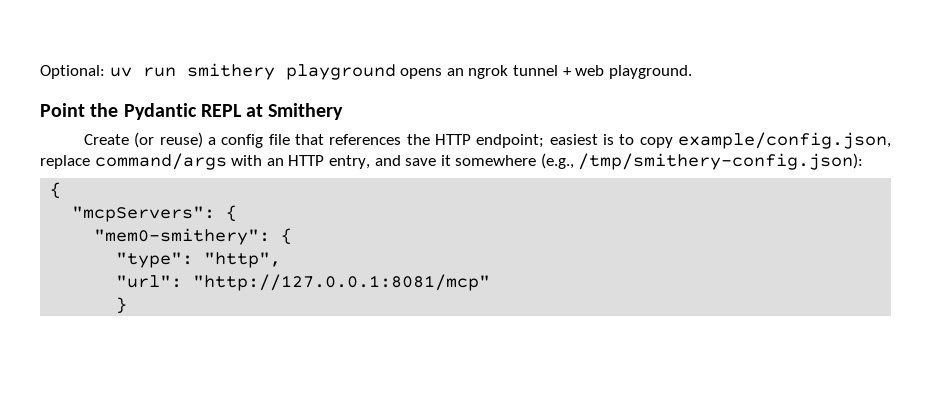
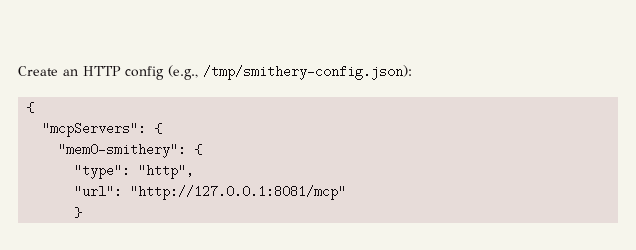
- Optional: uv run smithery playground opens an ngrok tunnel + web playground.
- Point the Pydantic REPL at Smithery
- Create (or reuse) a config file that references the HTTP endpoint; easiest is to copy example/config.json, replace command/args with an HTTP entry, and save it somewhere (e.g., /tmp/smithery-config.json):
+ Create an HTTP config (e.g., /tmp/smithery-config.json):

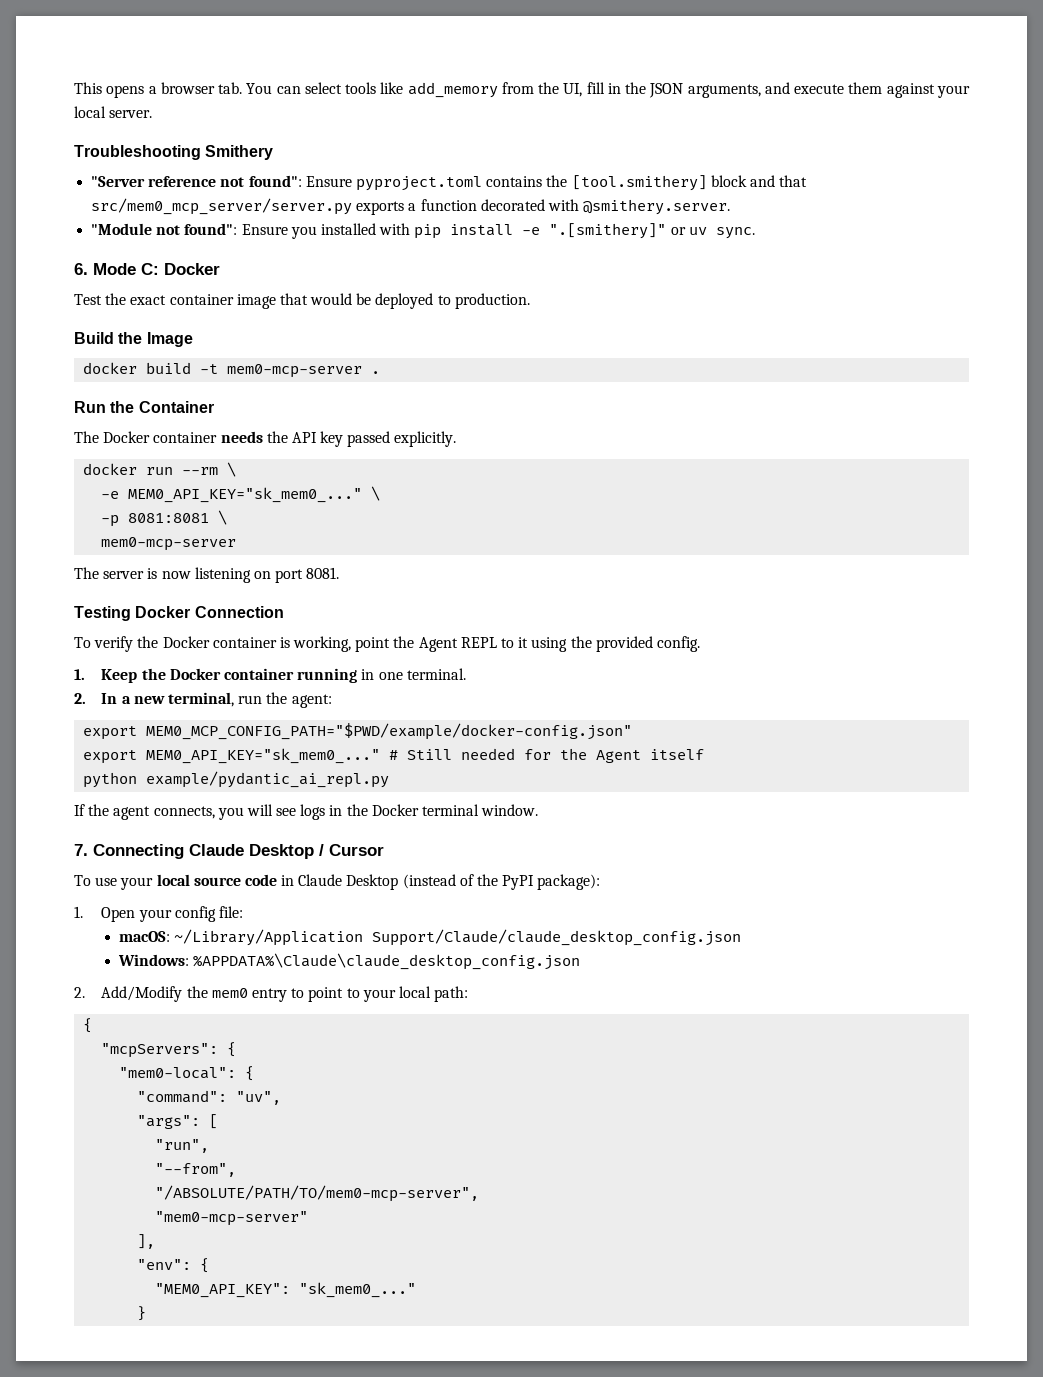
- Create an HTTP config (e.g., /tmp/smithery-config.json):
+ This opens a browser tab. You can select tools like add_memory from the UI, fill in the JSON arguments, and execute them against your local server.
+ Troubleshooting Smithery
+ "Server reference not found": Ensure pyproject.toml contains the [tool.smithery] block and that src/mem0_mcp_server/server.py exports a function decorated with @smithery.server.
+ "Module not found": Ensure you installed with pip install -e ".[smithery]" or uv sync.
+ 6. Mode C: Docker
+ Test the exact container image that would be deployed to production.
+ Build the Image
+ docker build -t mem0-mcp-server .
+ Run the Container
+ The Docker container needs the API key passed explicitly.
+ docker run --rm \
+ -e MEM0_API_KEY="sk_mem0_..." \
+ -p 8081:8081 \
+ mem0-mcp-server
+ The server is now listening on port 8081.
+ Testing Docker Connection
+ To verify the Docker container is working, point the Agent REPL to it using the provided config.
+ 1. Keep the Docker container running in one terminal.
+ 2. In a new terminal, run the agent:
+ export MEM0_MCP_CONFIG_PATH="$PWD/example/docker-config.json"
+ export MEM0_API_KEY="sk_mem0_..." # Still needed for the Agent itself
+ python example/pydantic_ai_repl.py
+ If the agent connects, you will see logs in the Docker terminal window.
+ 7. Connecting Claude Desktop / Cursor
+ To use your local source code in Claude Desktop (instead of the PyPI package):
+ 1. Open your config file:
+ macOS: ~/Library/Application Support/Claude/claude_desktop_config.json
+ Windows: %APPDATA%\Claude\claude_desktop_config.json
+ 2. Add/Modify the mem0 entry to point to your local path:
- "mem0-smithery": {
- "type": "http",
- "url": "http://127.0.0.1:8081/mcp"
+ "mem0-local": {
+ "command": "uv",
+ "args": [
+ "run",
+ "--from",
+ "/ABSOLUTE/PATH/TO/mem0-mcp-server",
+ "mem0-mcp-server"
+ ],
+ "env": {
+ "MEM0_API_KEY": "sk_mem0_..."

